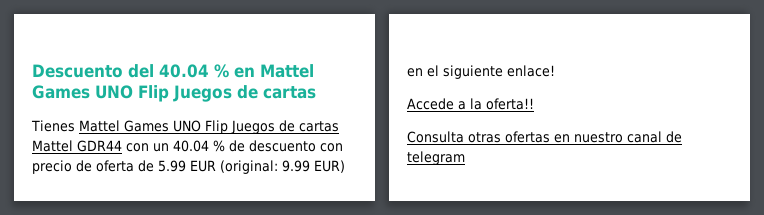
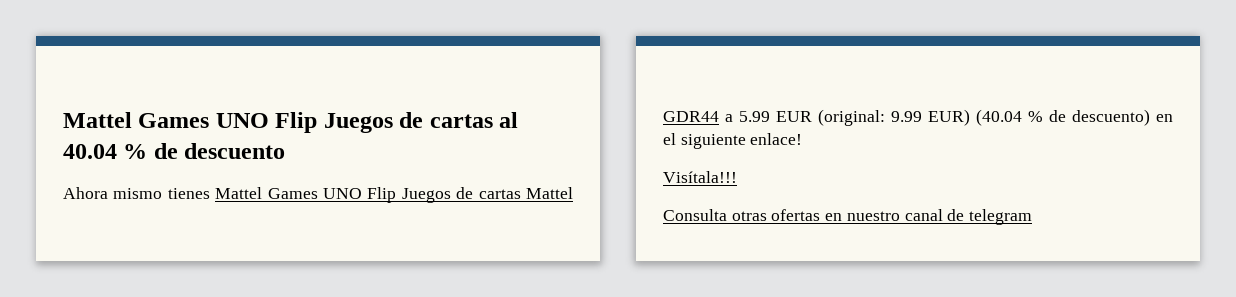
- Descuento del 40.04 % en Mattel Games UNO Flip Juegos de cartas
- Tienes Mattel Games UNO Flip Juegos de cartas Mattel GDR44 con un 40.04 % de descuento con precio de oferta de 5.99 EUR (original: 9.99 EUR) en el siguiente enlace!
+ Mattel Games UNO Flip Juegos de cartas al 40.04 % de descuento
+ Ahora mismo tienes Mattel Games UNO Flip Juegos de cartas Mattel GDR44 a 5.99 EUR (original: 9.99 EUR) (40.04 % de descuento) en el siguiente enlace!
- Accede a la oferta!!
+ Visítala!!!

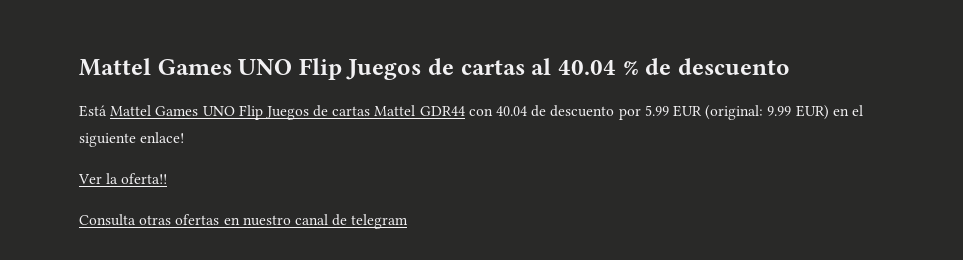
- Ahora mismo tienes Mattel Games UNO Flip Juegos de cartas Mattel GDR44 a 5.99 EUR (original: 9.99 EUR) (40.04 % de descuento) en el siguiente enlace!
+ Está Mattel Games UNO Flip Juegos de cartas Mattel GDR44 con 40.04 de descuento por 5.99 EUR (original: 9.99 EUR) en el siguiente enlace!
- Visítala!!!
+ Ver la oferta!!

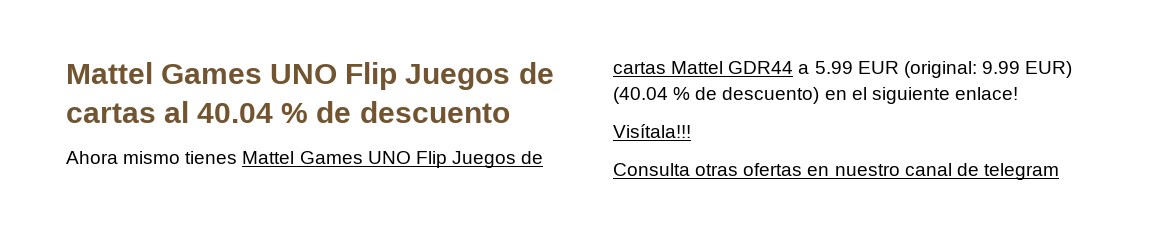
- Está Mattel Games UNO Flip Juegos de cartas Mattel GDR44 con 40.04 de descuento por 5.99 EUR (original: 9.99 EUR) en el siguiente enlace!
+ Ahora mismo tienes Mattel Games UNO Flip Juegos de cartas Mattel GDR44 a 5.99 EUR (original: 9.99 EUR) (40.04 % de descuento) en el siguiente enlace!
- Ver la oferta!!
+ Visítala!!!

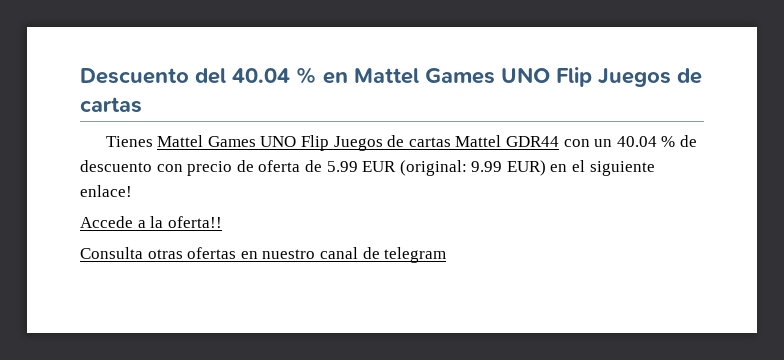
- Mattel Games UNO Flip Juegos de cartas al 40.04 % de descuento
- Ahora mismo tienes Mattel Games UNO Flip Juegos de cartas Mattel GDR44 a 5.99 EUR (original: 9.99 EUR) (40.04 % de descuento) en el siguiente enlace!
+ Descuento del 40.04 % en Mattel Games UNO Flip Juegos de cartas
+ Tienes Mattel Games UNO Flip Juegos de cartas Mattel GDR44 con un 40.04 % de descuento con precio de oferta de 5.99 EUR (original: 9.99 EUR) en el siguiente enlace!
- Visítala!!!
+ Accede a la oferta!!

